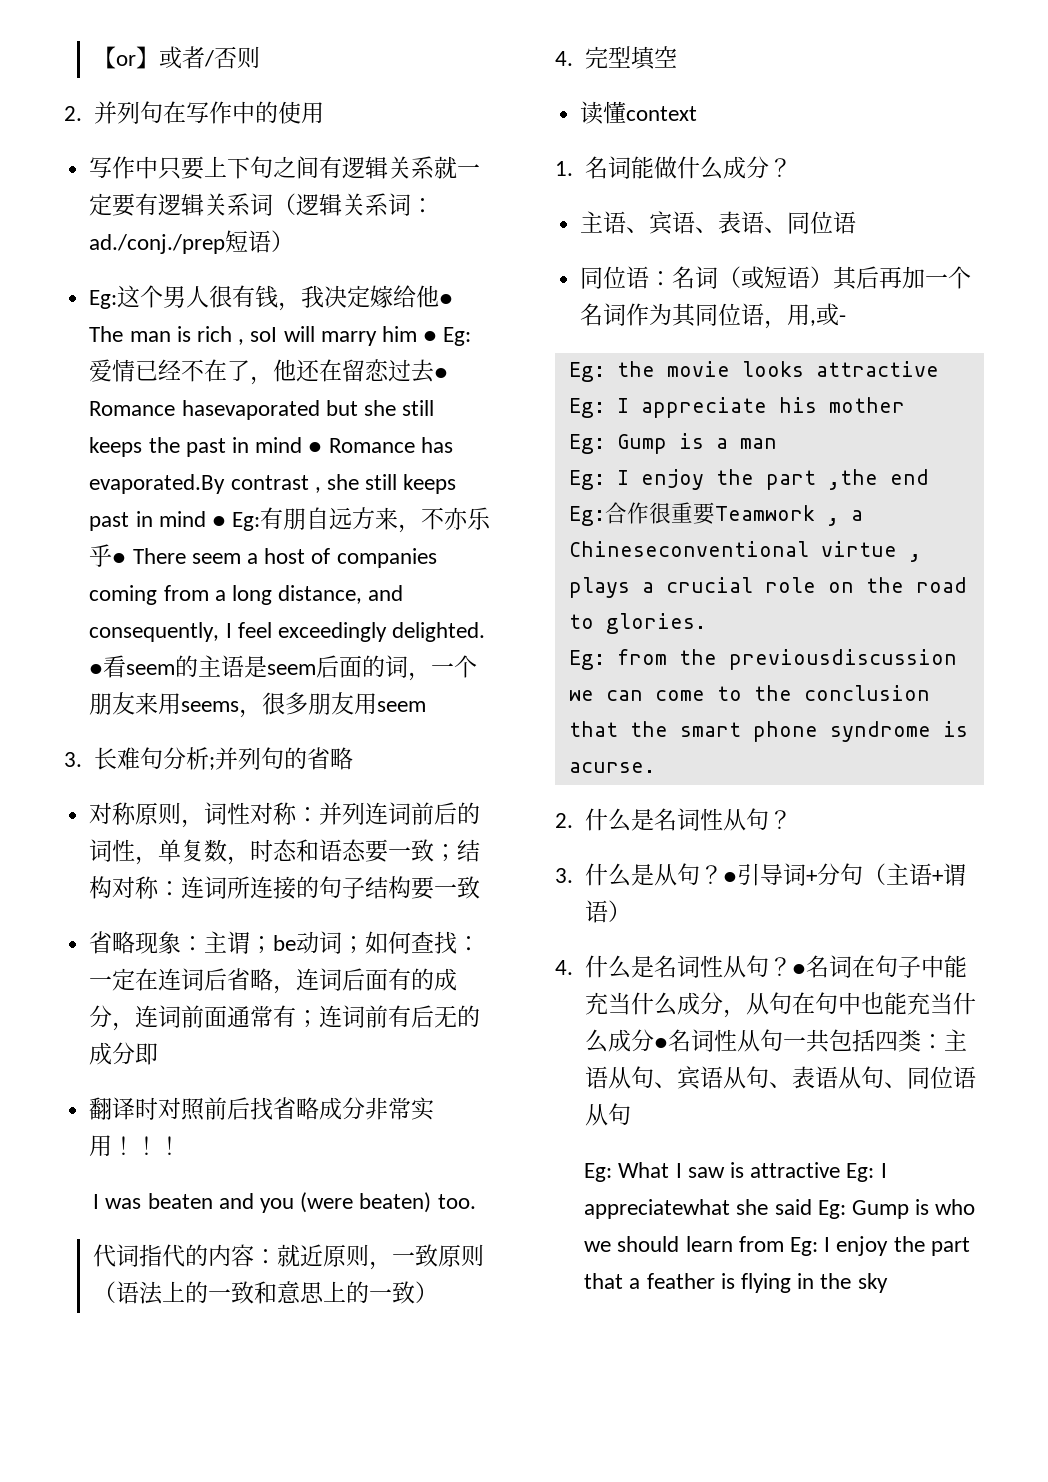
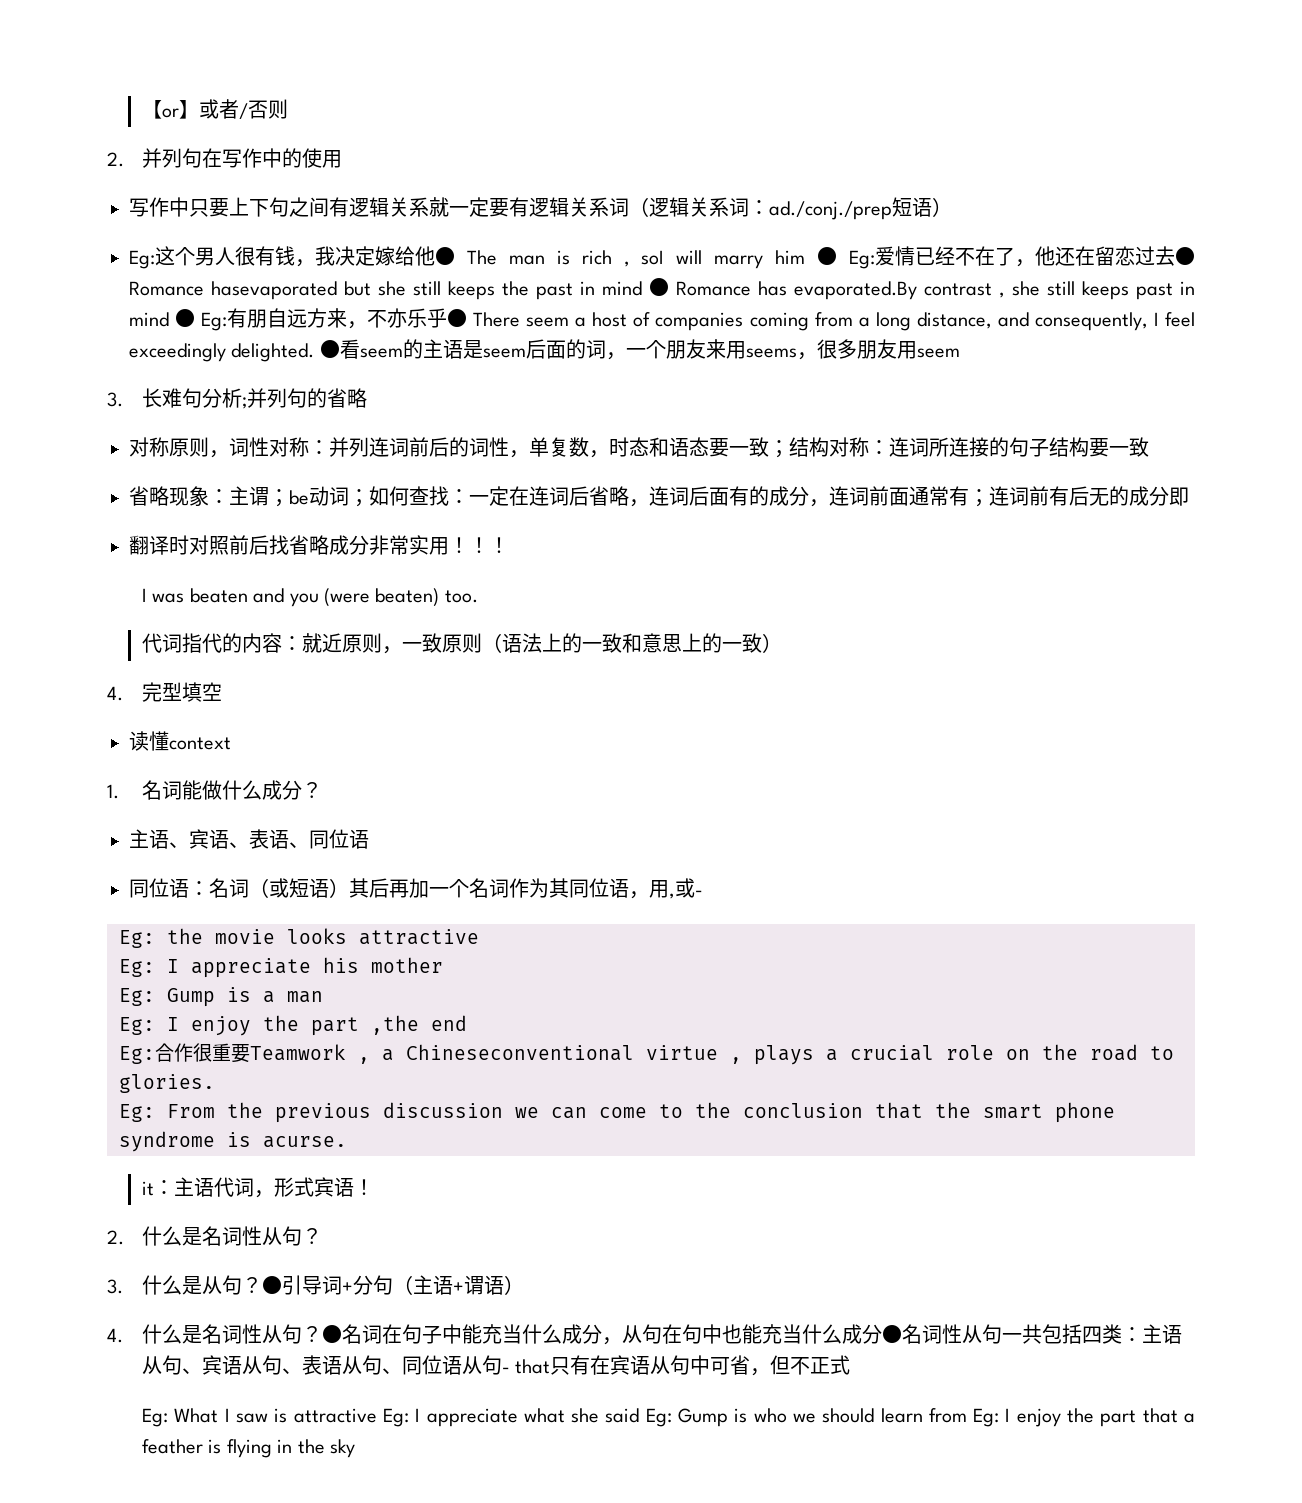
- Eg: from the previousdiscussion we can come to the conclusion that the smart phone syndrome is acurse.
+ Eg: From the previous discussion we can come to the conclusion that the smart phone syndrome is acurse.
+ it：主语代词，形式宾语！
- ●名词在句子中能充当什么成分，从句在句中也能充当什么成分●名词性从句一共包括四类：主语从句、宾语从句、表语从句、同位语从句
+ ●名词在句子中能充当什么成分，从句在句中也能充当什么成分●名词性从句一共包括四类：主语从句、宾语从句、表语从句、同位语从句- that只有在宾语从句中可省，但不正式
- Eg: What I saw is attractive Eg: I appreciatewhat she said Eg: Gump is who we should learn from Eg: I enjoy the part that a feather is flying in the sky
+ Eg: What I saw is attractive Eg: I appreciate what she said Eg: Gump is who we should learn from Eg: I enjoy the part that a feather is flying in the sky

